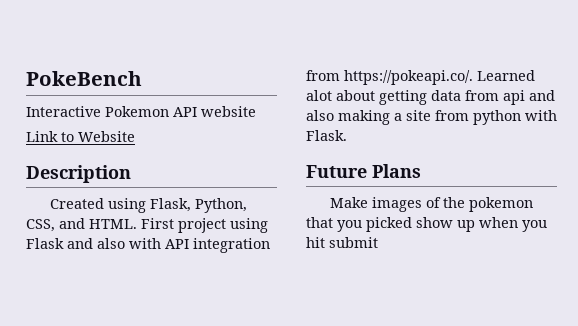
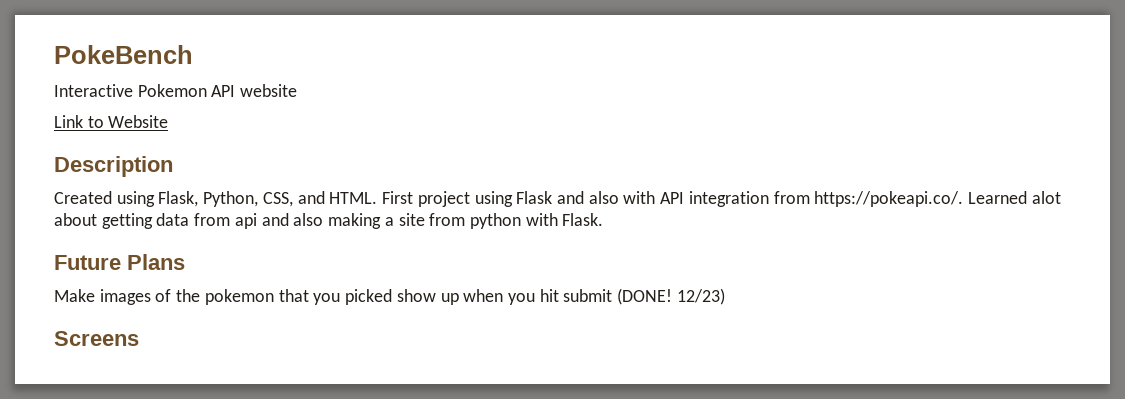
- Make images of the pokemon that you picked show up when you hit submit
+ Make images of the pokemon that you picked show up when you hit submit (DONE! 12/23)
+ Screens

